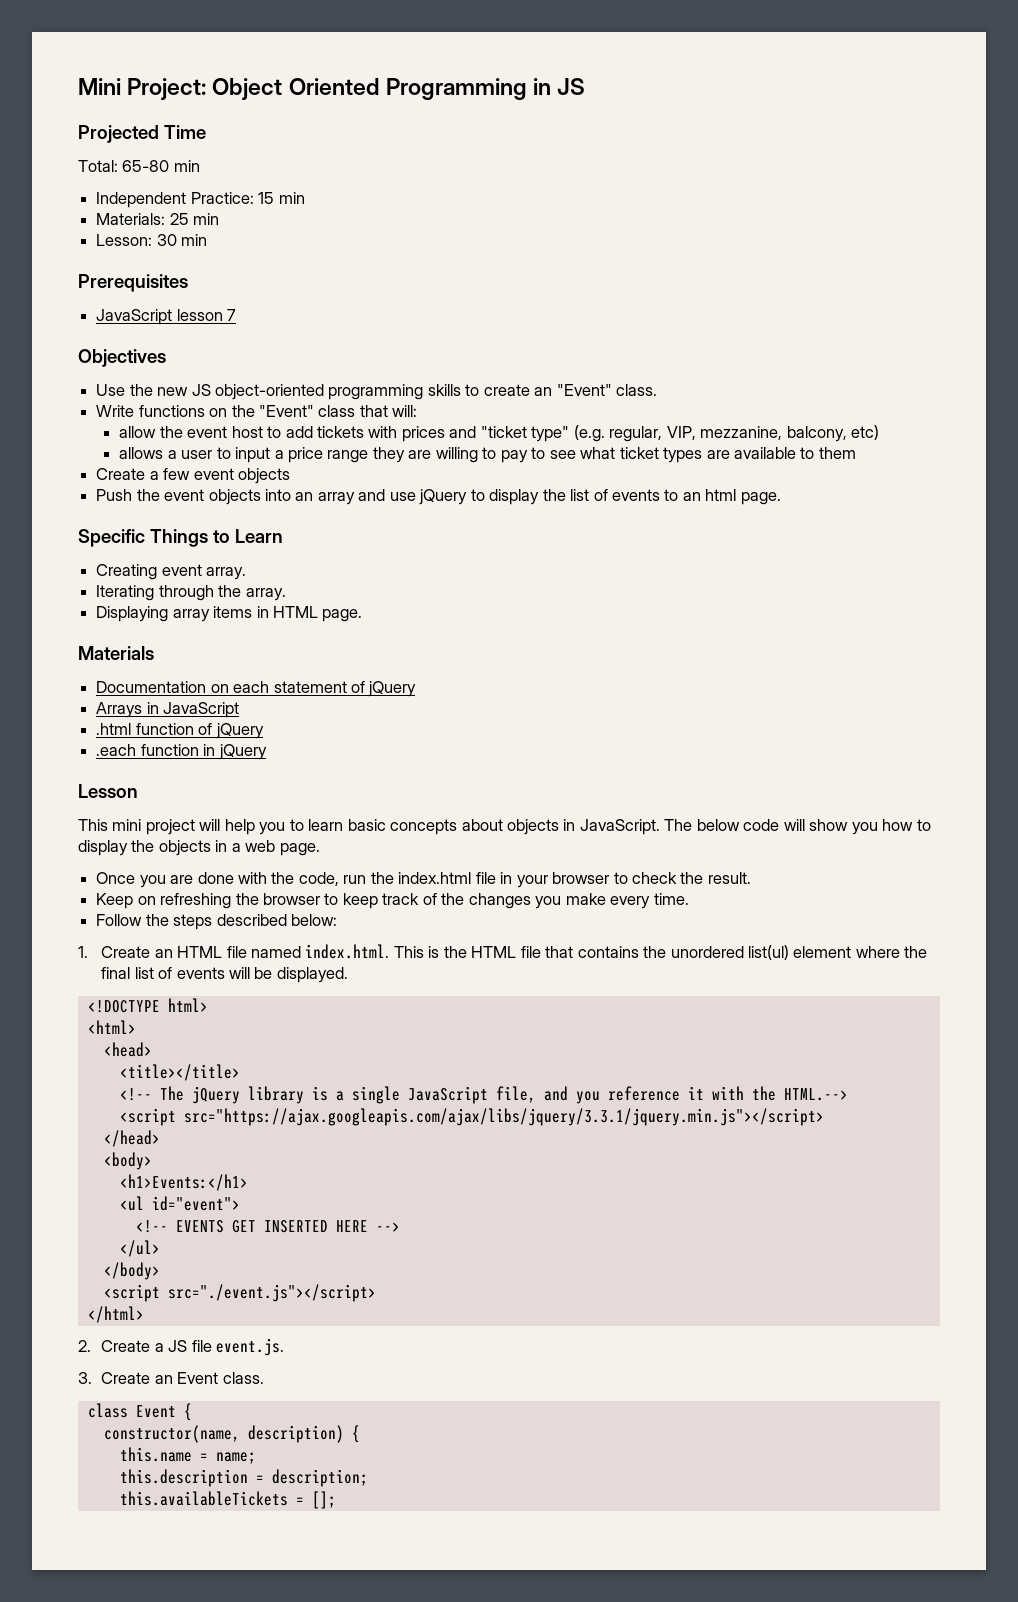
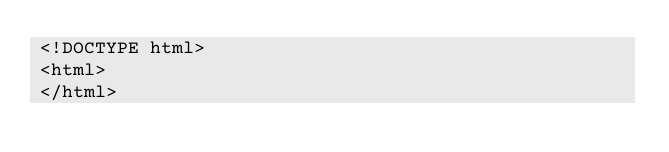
- Mini Project: Object Oriented Programming in JS
- Projected Time
- Total: 65-80 min
- Independent Practice: 15 min
- Materials: 25 min
- Lesson: 30 min
- Prerequisites
- JavaScript lesson 7
- Objectives
- Use the new JS object-oriented programming skills to create an "Event" class.
- Write functions on the "Event" class that will:
- allow the event host to add tickets with prices and "ticket type" (e.g. regular, VIP, mezzanine, balcony, etc)
- allows a user to input a price range they are willing to pay to see what ticket types are available to them
- Create a few event objects
- Push the event objects into an array and use jQuery to display the list of events to an html page.
- Specific Things to Learn
- Creating event array.
- Iterating through the array.
- Displaying array items in HTML page.
- Materials
- Documentation on each statement of jQuery
- Arrays in JavaScript
- .html function of jQuery
- .each function in jQuery
- Lesson
- This mini project will help you to learn basic concepts about objects in JavaScript. The below code will show you how to display the objects in a web page.
- Once you are done with the code, run the index.html file in your browser to check the result.
- Keep on refreshing the browser to keep track of the changes you make every time.
- Follow the steps described below:
- 1. Create an HTML file named index.html. This is the HTML file that contains the unordered list(ul) element where the final list of events will be displayed.
  <!DOCTYPE html>
  <html>
- <head>
- <title></title>
- <!-- The jQuery library is a single JavaScript file, and you reference it with the HTML.-->
- <script src="https://ajax.googleapis.com/ajax/libs/jquery/3.3.1/jquery.min.js"></script>
- </head>
- <body>
- <h1>Events:</h1>
- <ul id="event">
- <!-- EVENTS GET INSERTED HERE -->
- </ul>
- </body>
- <script src="./event.js"></script>
  </html>
- 2. Create a JS file event.js.
- 3. Create an Event class.
- class Event {
- constructor(name, description) {
- this.name = name;
- this.description = description;
- this.availableTickets = [];

